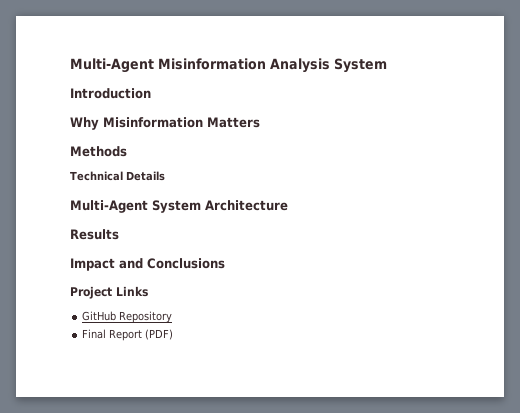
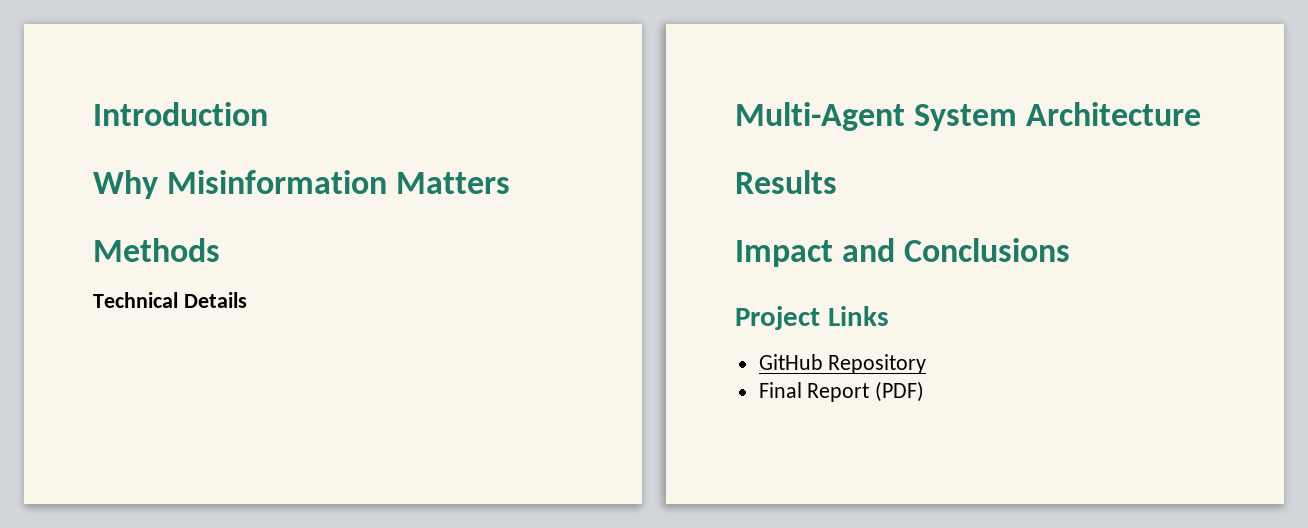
- Multi-Agent Misinformation Analysis System

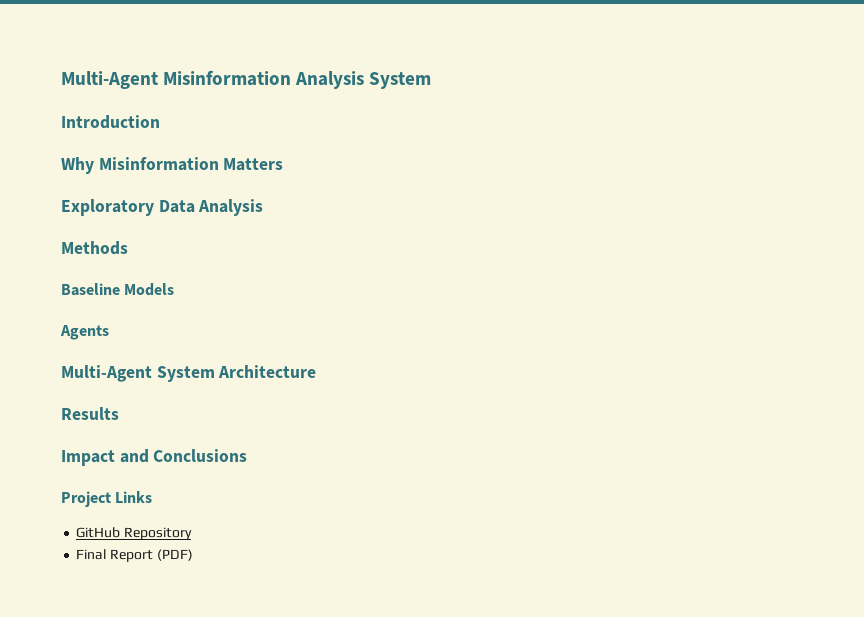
+ Multi-Agent Misinformation Analysis System
+ Exploratory Data Analysis
  Methods
- Technical Details
+ Baseline Models
+ Agents

